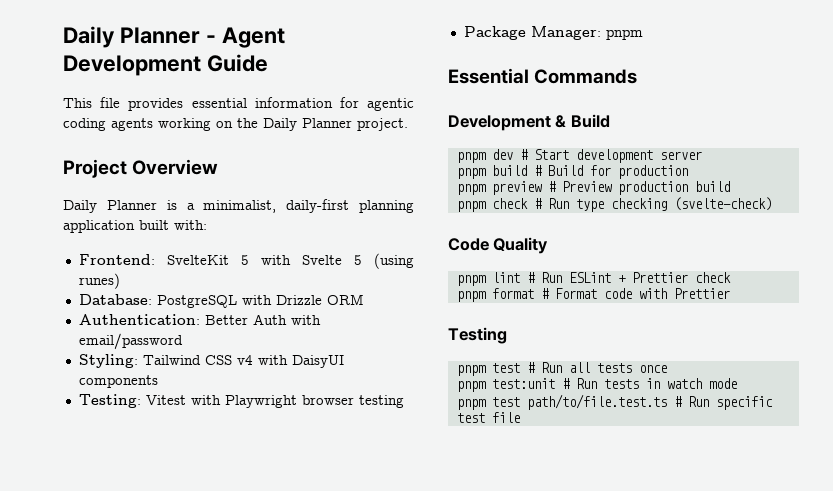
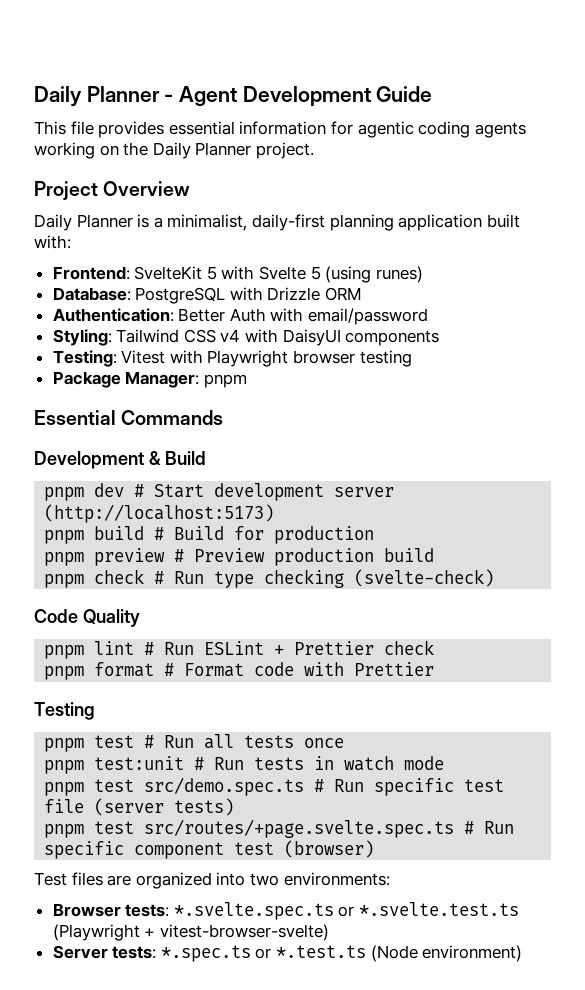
- pnpm dev # Start development server
+ pnpm dev # Start development server (http://localhost:5173)
- pnpm test path/to/file.test.ts # Run specific test file
+ pnpm test src/demo.spec.ts # Run specific test file (server tests)
+ pnpm test src/routes/+page.svelte.spec.ts # Run specific component test (browser)
+ Test files are organized into two environments:
+ Browser tests: *.svelte.spec.ts or *.svelte.test.ts (Playwright + vitest-browser-svelte)
+ Server tests: *.spec.ts or *.test.ts (Node environment)

